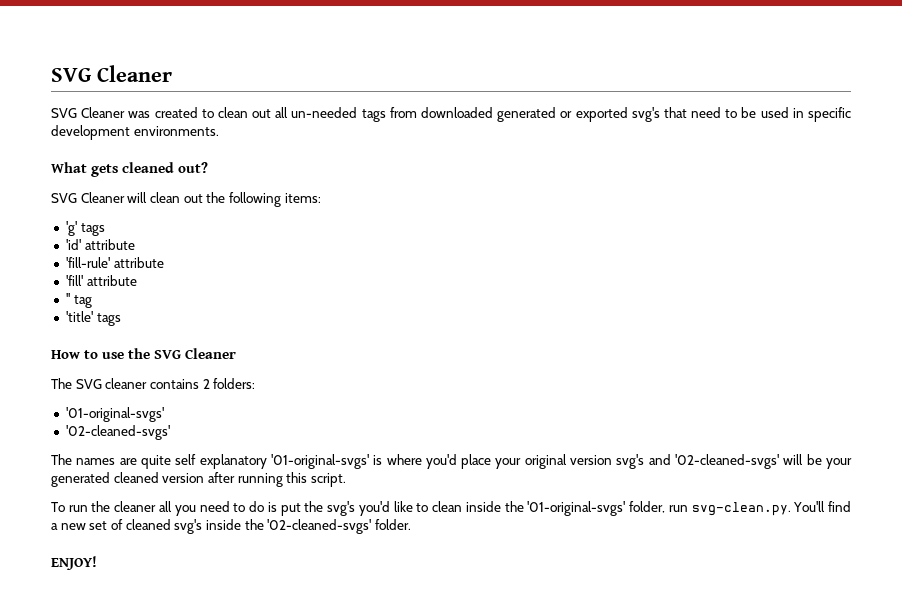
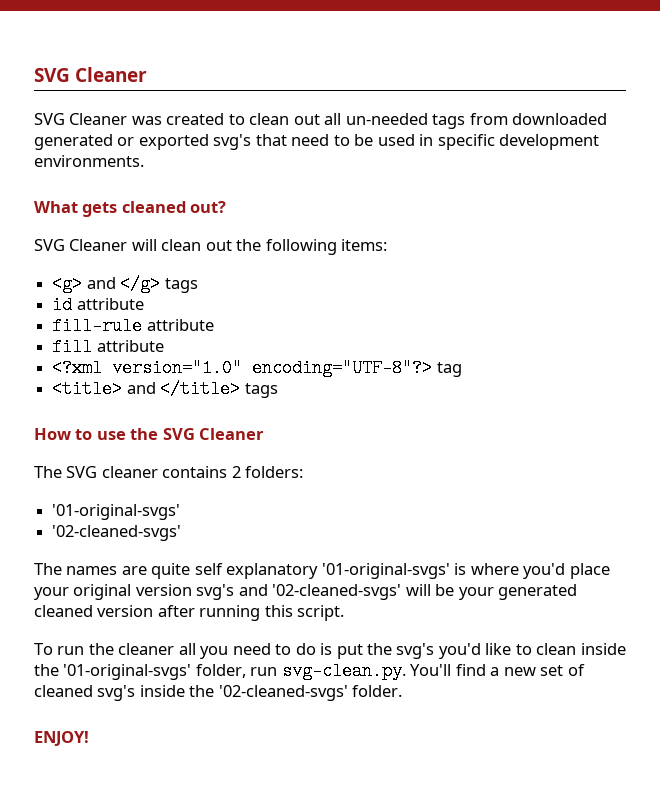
- 'g' tags
- 'id' attribute
- 'fill-rule' attribute
- 'fill' attribute
- '' tag
- 'title' tags
+ <g> and </g> tags
+ id attribute
+ fill-rule attribute
+ fill attribute
+ <?xml version="1.0" encoding="UTF-8"?> tag
+ <title> and </title> tags

